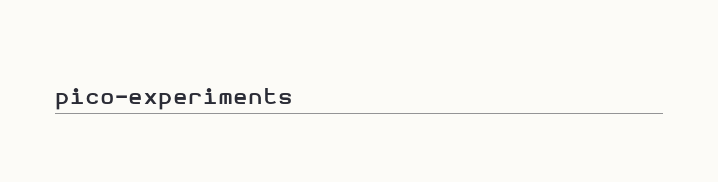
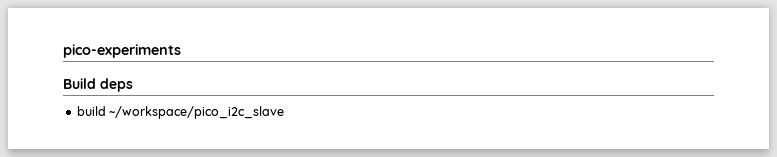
+ Build deps
+ build ~/workspace/pico_i2c_slave

